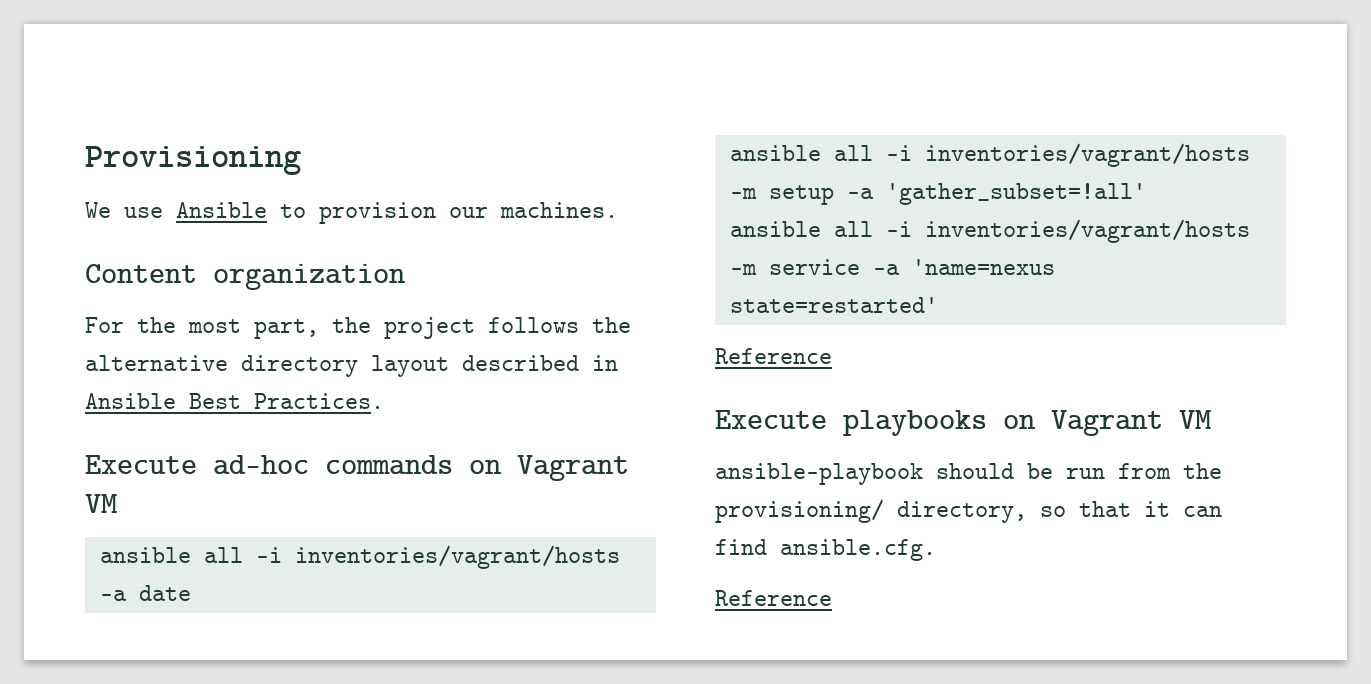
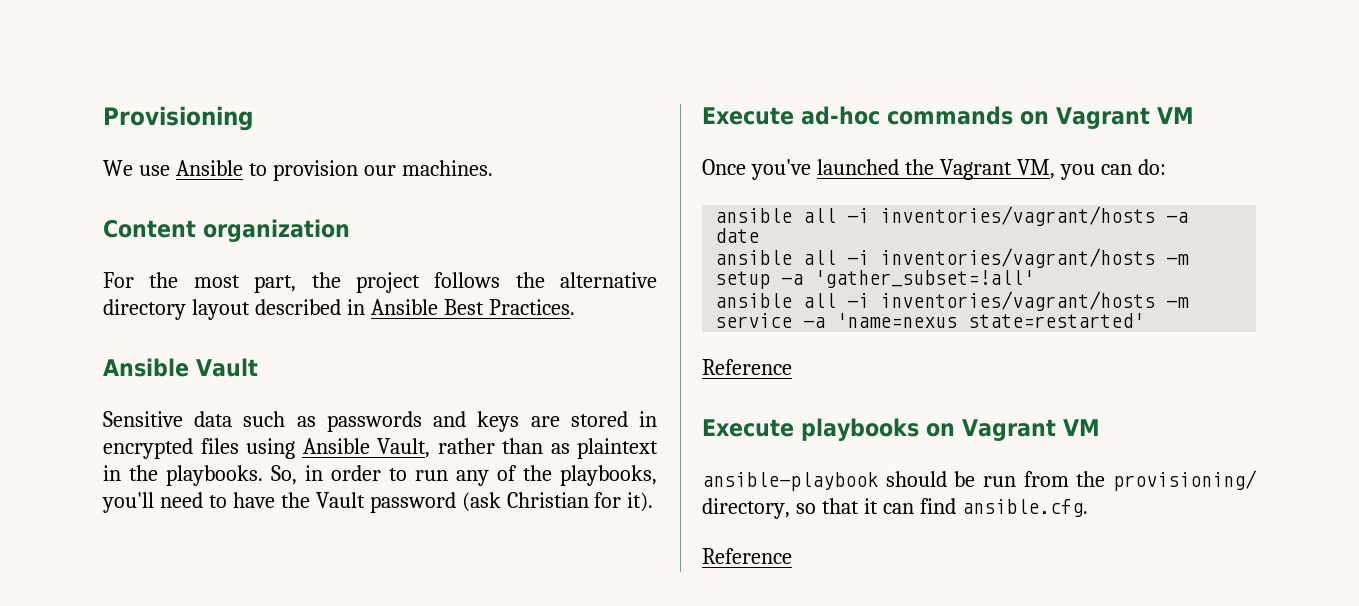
+ Ansible Vault
+ Sensitive data such as passwords and keys are stored in encrypted files using Ansible Vault, rather than as plaintext in the playbooks. So, in order to run any of the playbooks, you'll need to have the Vault password (ask Christian for it).
+ Once you've launched the Vagrant VM, you can do:

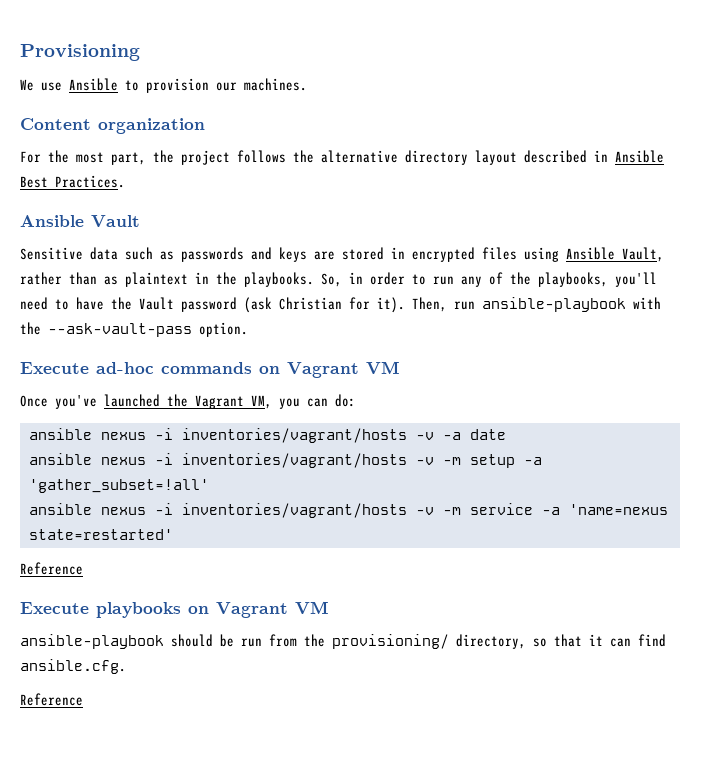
+ Then, run ansible-playbook with the --ask-vault-pass option.
- ansible all -i inventories/vagrant/hosts -a date
+ ansible nexus -i inventories/vagrant/hosts -v -a date
- ansible all -i inventories/vagrant/hosts -m setup -a 'gather_subset=!all'
+ ansible nexus -i inventories/vagrant/hosts -v -m setup -a 'gather_subset=!all'
- ansible all -i inventories/vagrant/hosts -m service -a 'name=nexus state=restarted'
+ ansible nexus -i inventories/vagrant/hosts -v -m service -a 'name=nexus state=restarted'

